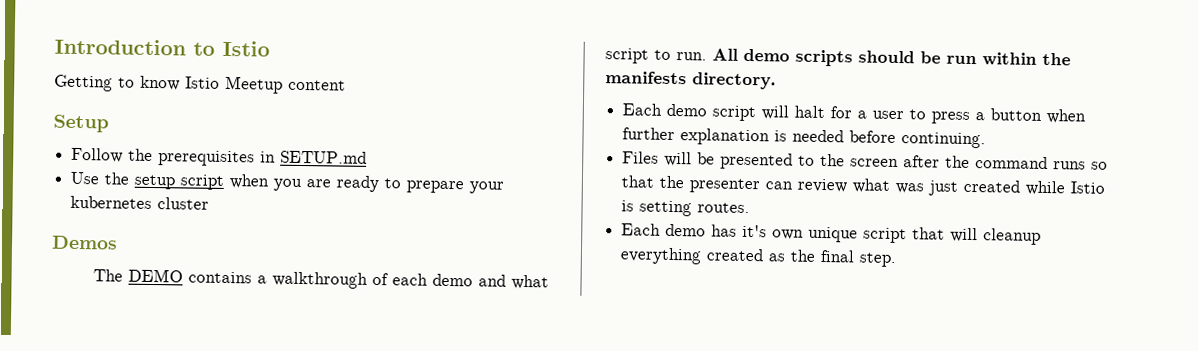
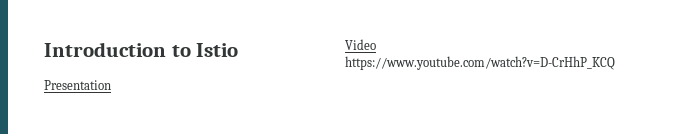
- Getting to know Istio Meetup content
- Setup
- Follow the prerequisites in SETUP.md
- Use the setup script when you are ready to prepare your kubernetes cluster
- Demos
- The DEMO contains a walkthrough of each demo and what script to run. All demo scripts should be run within the manifests directory.
- Each demo script will halt for a user to press a button when further explanation is needed before continuing.
- Files will be presented to the screen after the command runs so that the presenter can review what was just created while Istio is setting routes.
- Each demo has it's own unique script that will cleanup everything created as the final step.
+ Presentation
+ Video https://www.youtube.com/watch?v=D-CrHhP_KCQ

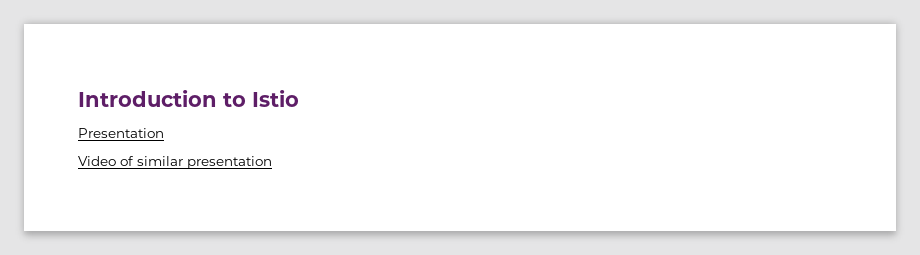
- Video https://www.youtube.com/watch?v=D-CrHhP_KCQ
+ Video of similar presentation

